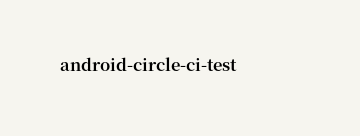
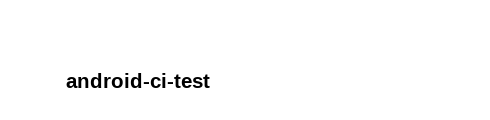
- android-circle-ci-test
+ android-ci-test

